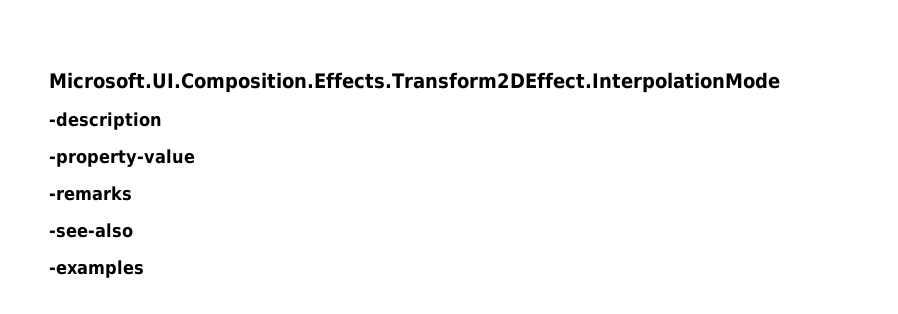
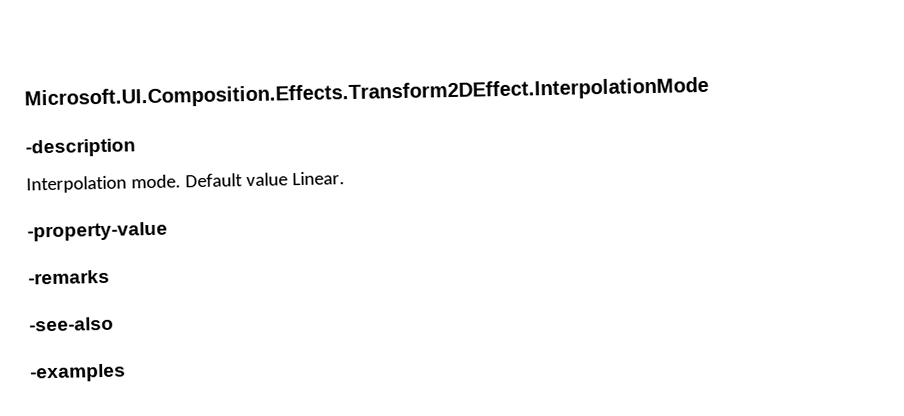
+ Interpolation mode. Default value Linear.

